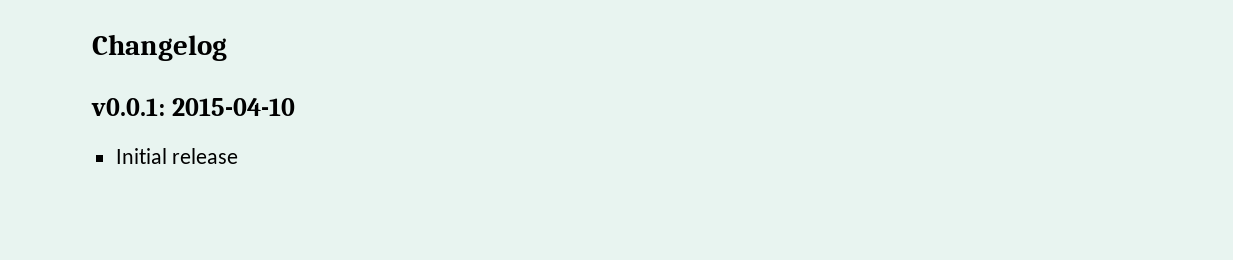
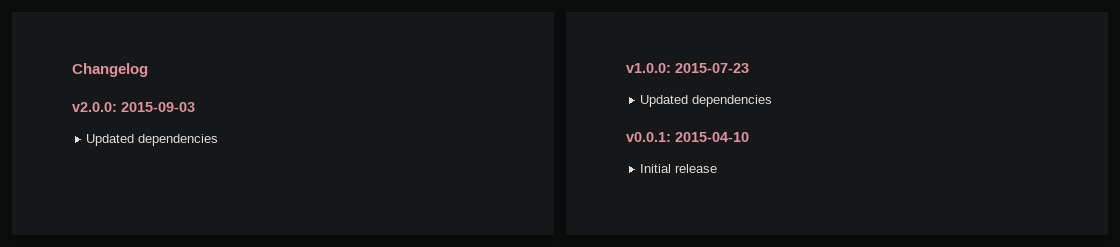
+ v2.0.0: 2015-09-03
+ Updated dependencies
+ v1.0.0: 2015-07-23
+ Updated dependencies

